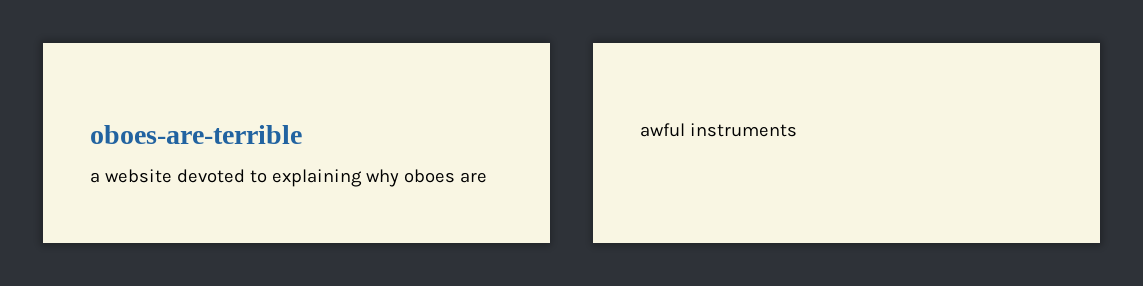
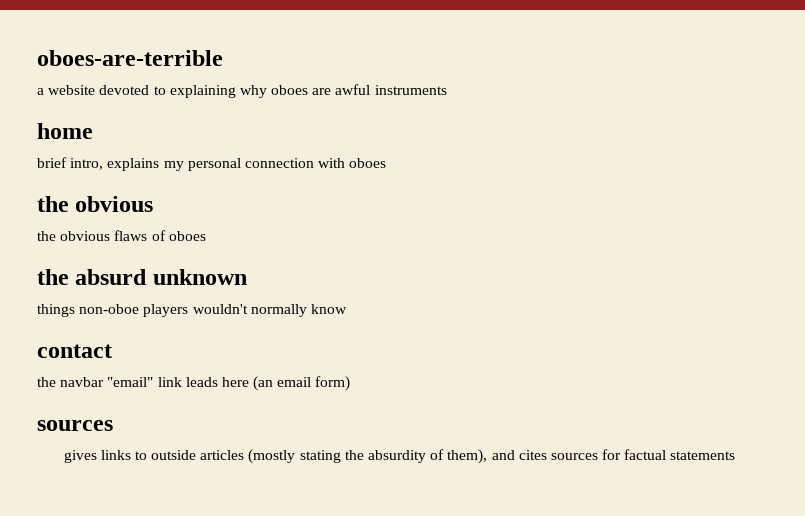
+ home
+ brief intro, explains my personal connection with oboes
+ the obvious
+ the obvious flaws of oboes
+ the absurd unknown
+ things non-oboe players wouldn't normally know
+ contact
+ the navbar "email" link leads here (an email form)
+ sources
+ gives links to outside articles (mostly stating the absurdity of them), and cites sources for factual statements

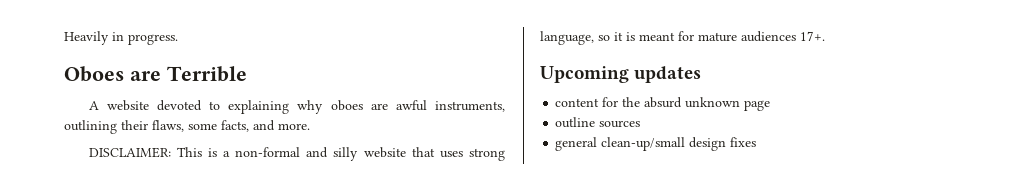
- oboes-are-terrible
- a website devoted to explaining why oboes are awful instruments
- home
- brief intro, explains my personal connection with oboes
- the obvious
- the obvious flaws of oboes
- the absurd unknown
- things non-oboe players wouldn't normally know
- contact
- the navbar "email" link leads here (an email form)
- sources
- gives links to outside articles (mostly stating the absurdity of them), and cites sources for factual statements
+ Heavily in progress.
+ Oboes are Terrible
+ A website devoted to explaining why oboes are awful instruments, outlining their flaws, some facts, and more.
+ DISCLAIMER: This is a non-formal and silly website that uses strong language, so it is meant for mature audiences 17+.
+ Upcoming updates
+ content for the absurd unknown page
+ outline sources
+ general clean-up/small design fixes

